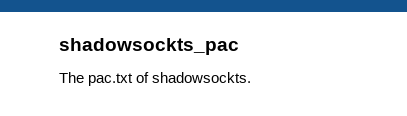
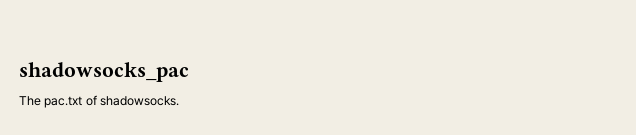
- shadowsockts_pac
+ shadowsocks_pac
- The pac.txt of shadowsockts.
+ The pac.txt of shadowsocks.

